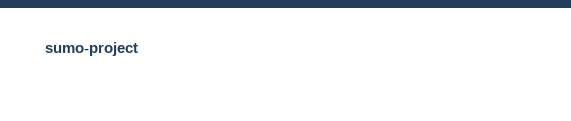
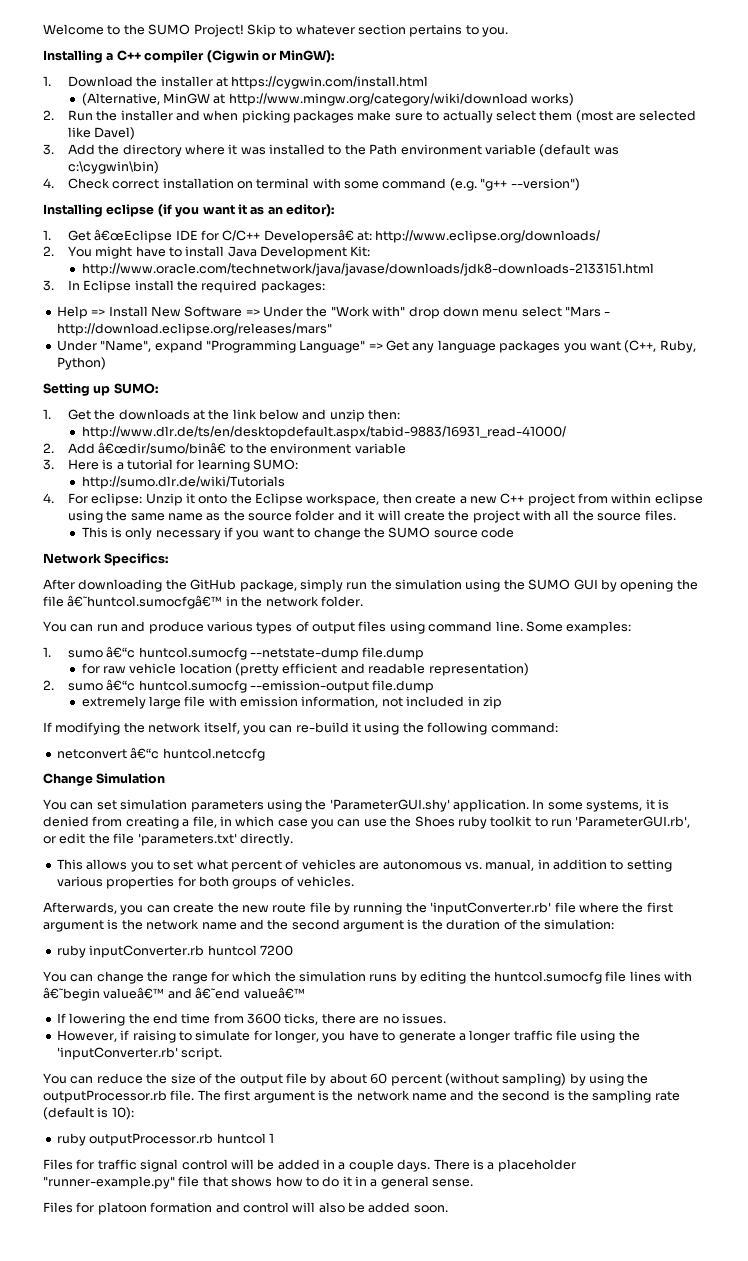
- sumo-project
+ Welcome to the SUMO Project! Skip to whatever section pertains to you.
+ Installing a C++ compiler (Cigwin or MinGW):
+ 1. Download the installer at https://cygwin.com/install.html
+ (Alternative, MinGW at http://www.mingw.org/category/wiki/download works)
+ 2. Run the installer and when picking packages make sure to actually select them (most are selected like Davel)
+ 3. Add the directory where it was installed to the Path environment variable (default was c:\cygwin\bin)
+ 4. Check correct installation on terminal with some command (e.g. "g++ --version")
+ Installing eclipse (if you want it as an editor):
+ 1. Get â€œEclipse IDE for C/C++ Developersâ€ at: http://www.eclipse.org/downloads/
+ 2. You might have to install Java Development Kit:
+ http://www.oracle.com/technetwork/java/javase/downloads/jdk8-downloads-2133151.html
+ 3. In Eclipse install the required packages:
+ Help => Install New Software => Under the "Work with" drop down menu select "Mars - http://download.eclipse.org/releases/mars"
+ Under "Name", expand "Programming Language" => Get any language packages you want (C++, Ruby, Python)
+ Setting up SUMO:
+ 1. Get the downloads at the link below and unzip then:
+ http://www.dlr.de/ts/en/desktopdefault.aspx/tabid-9883/16931_read-41000/
+ 2. Add â€œdir/sumo/binâ€ to the environment variable
+ 3. Here is a tutorial for learning SUMO:
+ http://sumo.dlr.de/wiki/Tutorials
+ 4. For eclipse: Unzip it onto the Eclipse workspace, then create a new C++ project from within eclipse using the same name as the source folder and it will create the project with all the source files.
+ This is only necessary if you want to change the SUMO source code
+ Network Specifics:
+ After downloading the GitHub package, simply run the simulation using the SUMO GUI by opening the file â€˜huntcol.sumocfgâ€™ in the network folder.
+ You can run and produce various types of output files using command line. Some examples:
+ 1. sumo â€“c huntcol.sumocfg --netstate-dump file.dump
+ for raw vehicle location (pretty efficient and readable representation)
+ 2. sumo â€“c huntcol.sumocfg --emission-output file.dump
+ extremely large file with emission information, not included in zip
+ If modifying the network itself, you can re-build it using the following command:
+ netconvert â€“c huntcol.netccfg
+ Change Simulation
+ You can set simulation parameters using the 'ParameterGUI.shy' application. In some systems, it is denied from creating a file, in which case you can use the Shoes ruby toolkit to run 'ParameterGUI.rb', or edit the file 'parameters.txt' directly.
+ This allows you to set what percent of vehicles are autonomous vs. manual, in addition to setting various properties for both groups of vehicles.
+ Afterwards, you can create the new route file by running the 'inputConverter.rb' file where the first argument is the network name and the second argument is the duration of the simulation:
+ ruby inputConverter.rb huntcol 7200
+ You can change the range for which the simulation runs by editing the huntcol.sumocfg file lines with â€˜begin valueâ€™ and â€˜end valueâ€™
+ If lowering the end time from 3600 ticks, there are no issues.
+ However, if raising to simulate for longer, you have to generate a longer traffic file using the 'inputConverter.rb' script.
+ You can reduce the size of the output file by about 60 percent (without sampling) by using the outputProcessor.rb file. The first argument is the network name and the second is the sampling rate (default is 10):
+ ruby outputProcessor.rb huntcol 1
+ Files for traffic signal control will be added in a couple days. There is a placeholder "runner-example.py" file that shows how to do it in a general sense.
+ Files for platoon formation and control will also be added soon.

